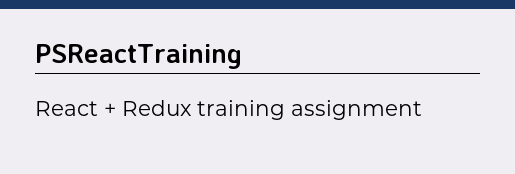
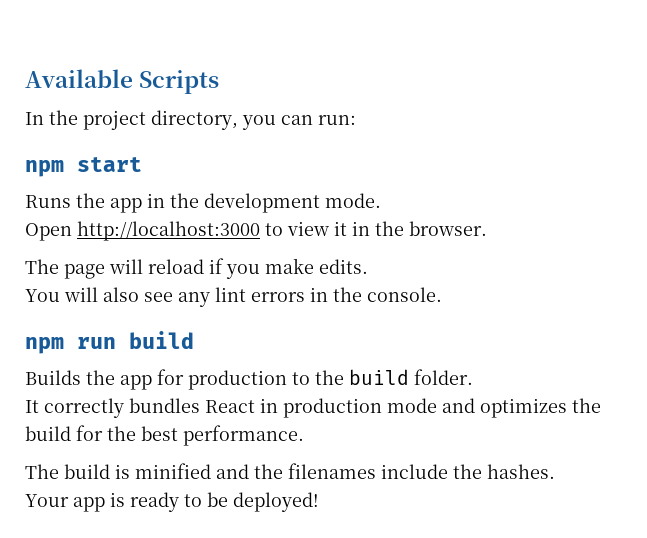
- PSReactTraining
- React + Redux training assignment
+ Available Scripts
+ In the project directory, you can run:
+ npm start
+ Runs the app in the development mode.
+ Open http://localhost:3000 to view it in the browser.
+ The page will reload if you make edits.
+ You will also see any lint errors in the console.
+ npm run build
+ Builds the app for production to the build folder.
+ It correctly bundles React in production mode and optimizes the build for the best performance.
+ The build is minified and the filenames include the hashes.
+ Your app is ready to be deployed!

